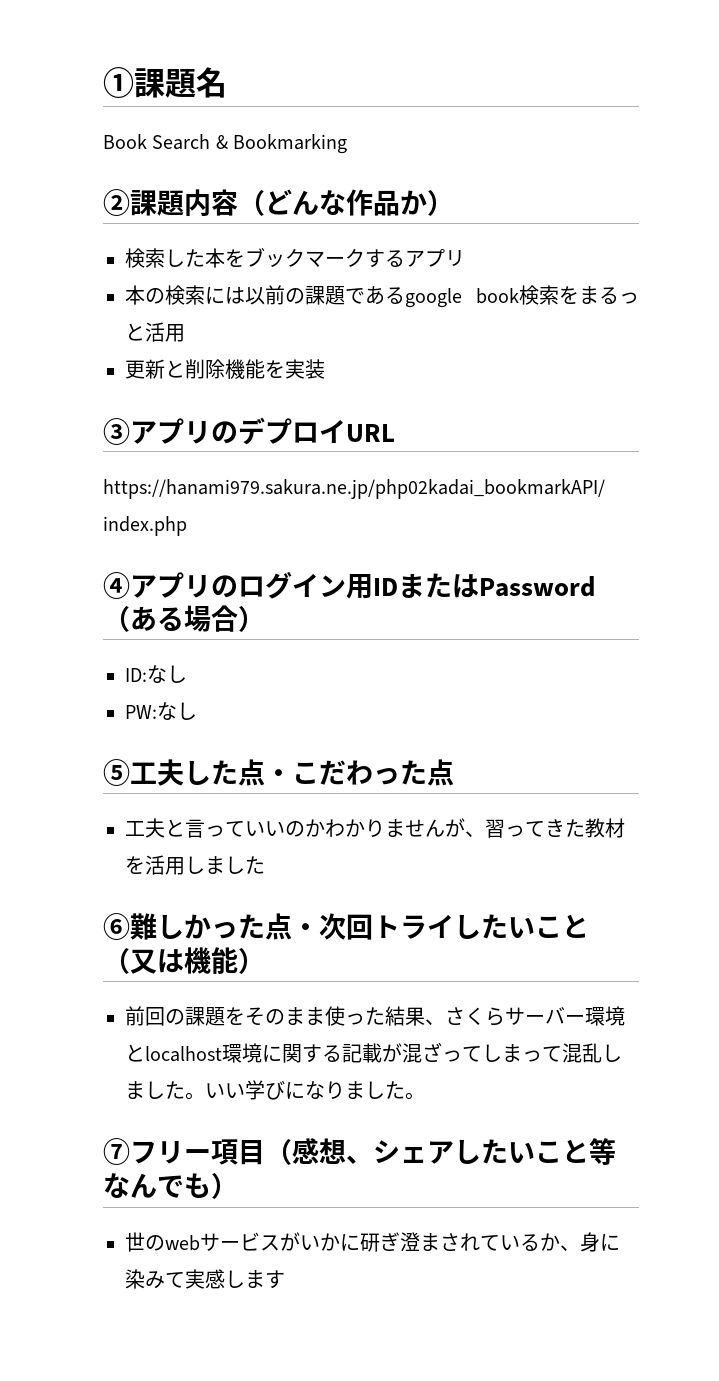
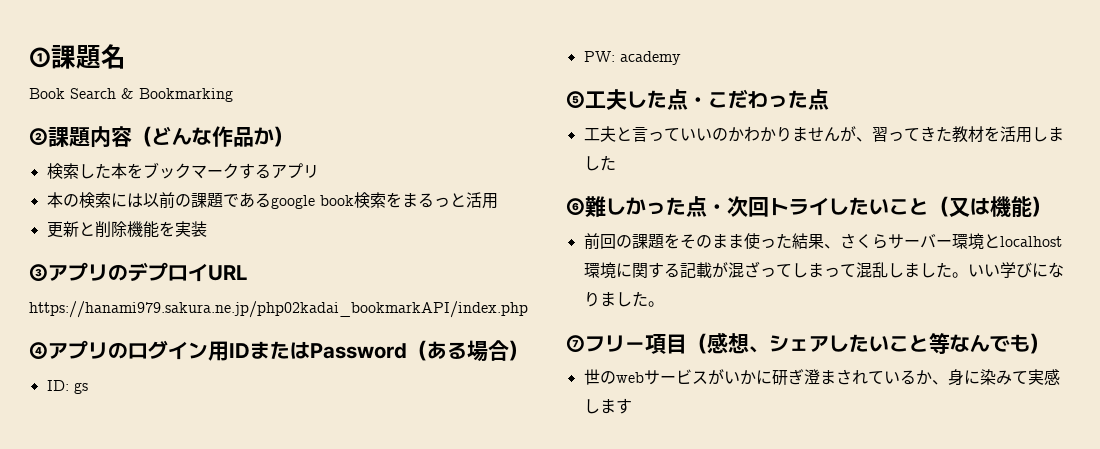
- ID:なし
+ ID: gs
- PW:なし
+ PW: academy

